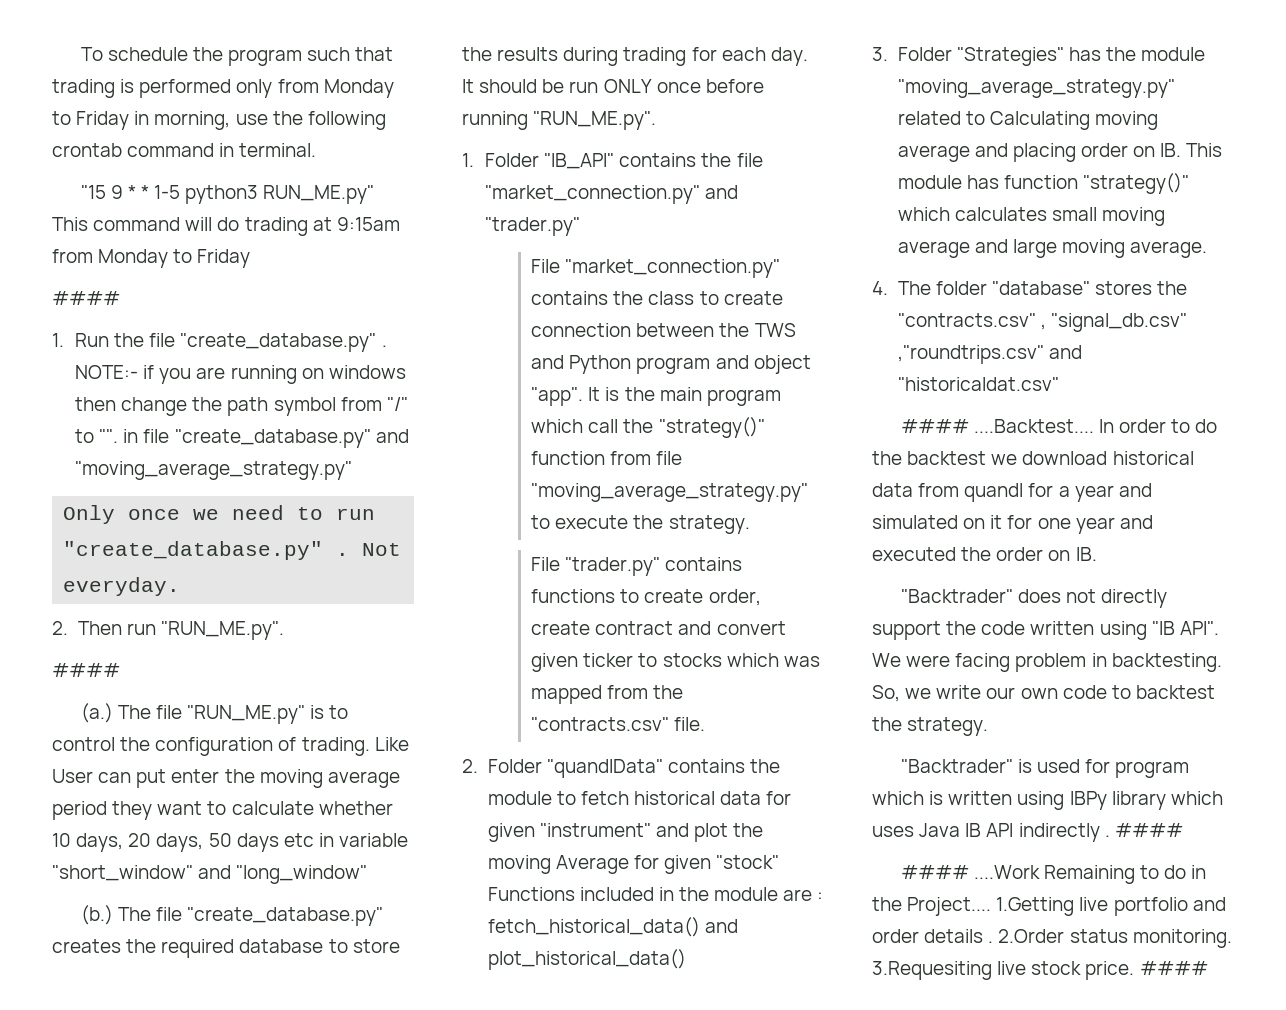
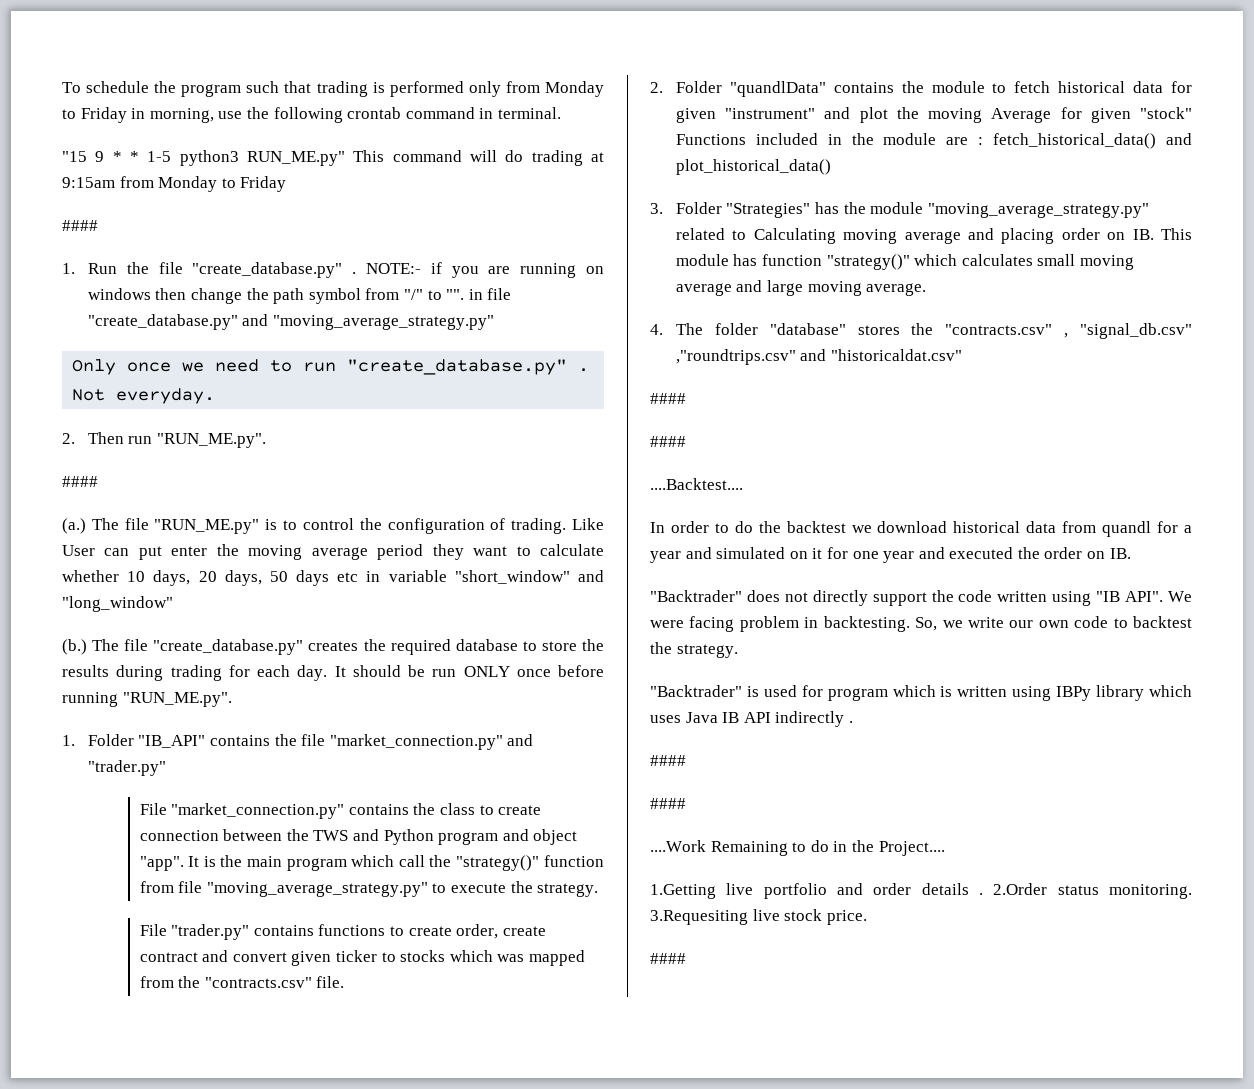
  4. The folder "database" stores the "contracts.csv" , "signal_db.csv" ,"roundtrips.csv" and "historicaldat.csv"
- #### ....Backtest.... In order to do the backtest we download historical data from quandl for a year and simulated on it for one year and executed the order on IB.
+ ####
+ ####
+ ....Backtest....
+ In order to do the backtest we download historical data from quandl for a year and simulated on it for one year and executed the order on IB.
- "Backtrader" is used for program which is written using IBPy library which uses Java IB API indirectly . ####
- #### ....Work Remaining to do in the Project.... 1.Getting live portfolio and order details .
+ "Backtrader" is used for program which is written using IBPy library which uses Java IB API indirectly .
+ ####
+ ####
+ ....Work Remaining to do in the Project....
+ 1.Getting live portfolio and order details .
- 3.Requesiting live stock price. ####
+ 3.Requesiting live stock price.
+ ####

